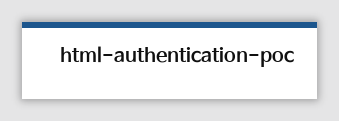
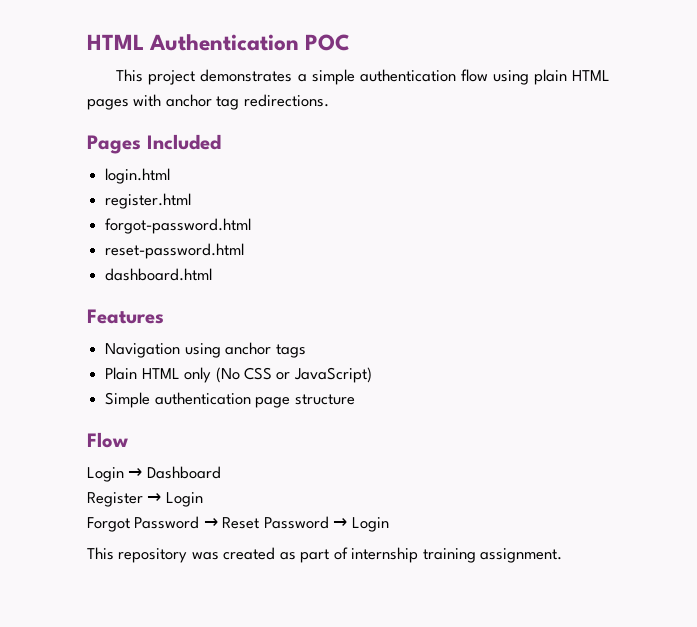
- html-authentication-poc
+ HTML Authentication POC
+ This project demonstrates a simple authentication flow using plain HTML pages with anchor tag redirections.
+ Pages Included
+ login.html
+ register.html
+ forgot-password.html
+ reset-password.html
+ dashboard.html
+ Features
+ Navigation using anchor tags
+ Plain HTML only (No CSS or JavaScript)
+ Simple authentication page structure
+ Flow
+ Login → Dashboard
+ Register → Login
+ Forgot Password → Reset Password → Login
+ This repository was created as part of internship training assignment.

